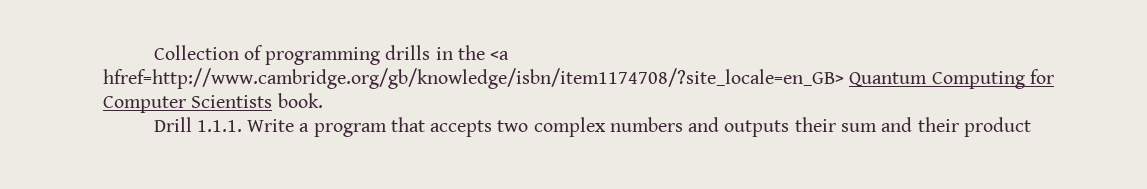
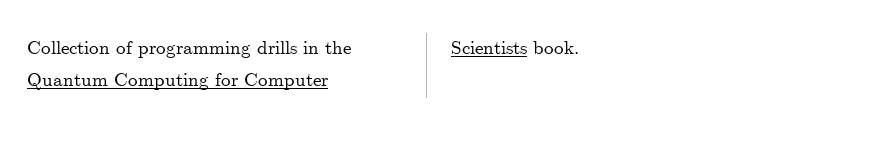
- Collection of programming drills in the <a hfref=http://www.cambridge.org/gb/knowledge/isbn/item1174708/?site_locale=en_GB> Quantum Computing for Computer Scientists book.
+ Collection of programming drills in the Quantum Computing for Computer Scientists book.
- Drill 1.1.1. Write a program that accepts two complex numbers and outputs their sum and their product

